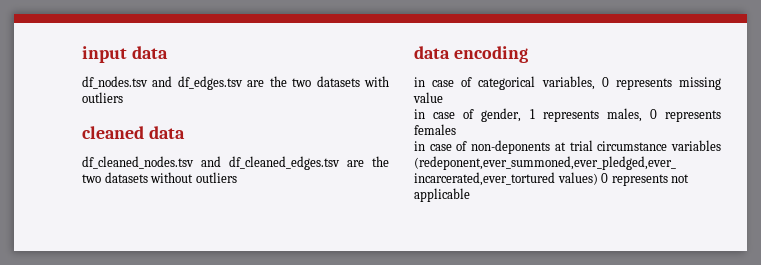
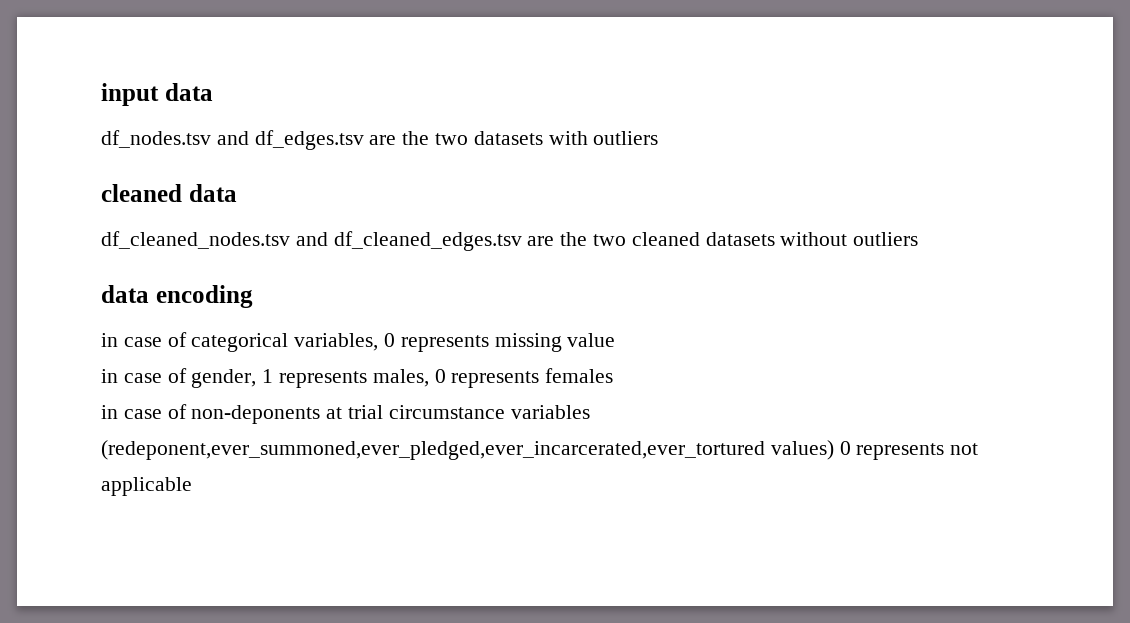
- df_cleaned_nodes.tsv and df_cleaned_edges.tsv are the two datasets without outliers
+ df_cleaned_nodes.tsv and df_cleaned_edges.tsv are the two cleaned datasets without outliers

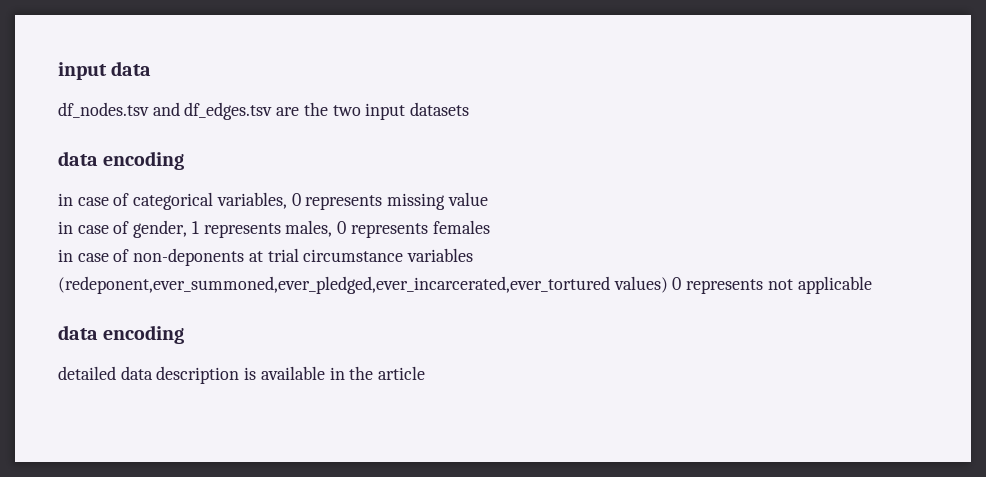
- df_nodes.tsv and df_edges.tsv are the two datasets with outliers
- cleaned data
- df_cleaned_nodes.tsv and df_cleaned_edges.tsv are the two cleaned datasets without outliers
+ df_nodes.tsv and df_edges.tsv are the two input datasets
  in case of non-deponents at trial circumstance variables (redeponent,ever_summoned,ever_pledged,ever_incarcerated,ever_tortured values) 0 represents not applicable
+ data encoding
+ detailed data description is available in the article

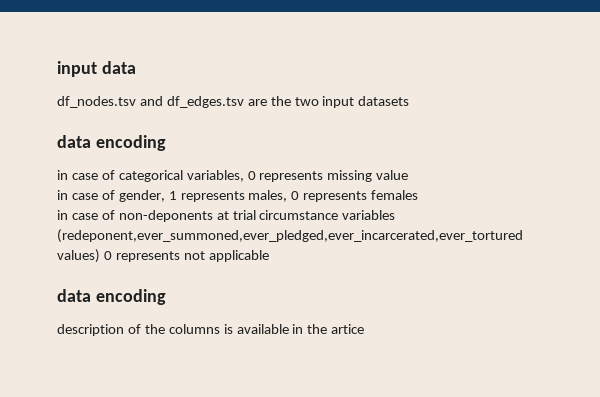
- detailed data description is available in the article
+ description of the columns is available in the artice

